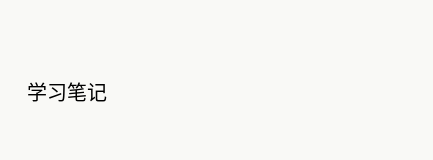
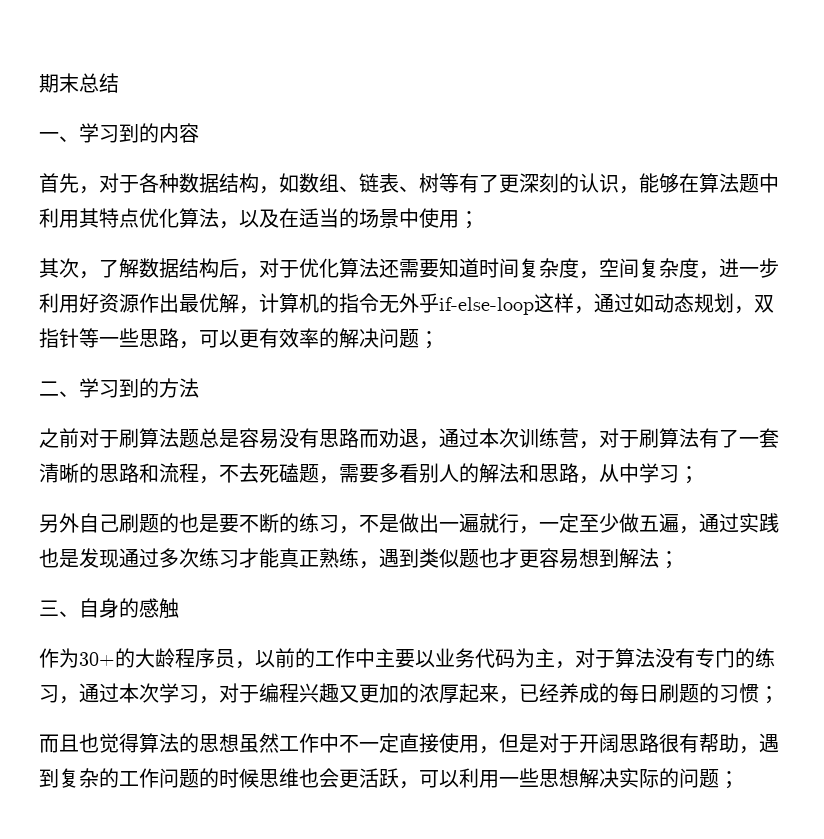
- 学习笔记
+ 期末总结
+ 一、学习到的内容
+ 首先，对于各种数据结构，如数组、链表、树等有了更深刻的认识，能够在算法题中利用其特点优化算法，以及在适当的场景中使用；
+ 其次，了解数据结构后，对于优化算法还需要知道时间复杂度，空间复杂度，进一步利用好资源作出最优解，计算机的指令无外乎if-else-loop这样，通过如动态规划，双指针等一些思路，可以更有效率的解决问题；
+ 二、学习到的方法
+ 之前对于刷算法题总是容易没有思路而劝退，通过本次训练营，对于刷算法有了一套清晰的思路和流程，不去死磕题，需要多看别人的解法和思路，从中学习；
+ 另外自己刷题的也是要不断的练习，不是做出一遍就行，一定至少做五遍，通过实践也是发现通过多次练习才能真正熟练，遇到类似题也才更容易想到解法；
+ 三、自身的感触
+ 作为30+的大龄程序员，以前的工作中主要以业务代码为主，对于算法没有专门的练习，通过本次学习，对于编程兴趣又更加的浓厚起来，已经养成的每日刷题的习惯；
+ 而且也觉得算法的思想虽然工作中不一定直接使用，但是对于开阔思路很有帮助，遇到复杂的工作问题的时候思维也会更活跃，可以利用一些思想解决实际的问题；

